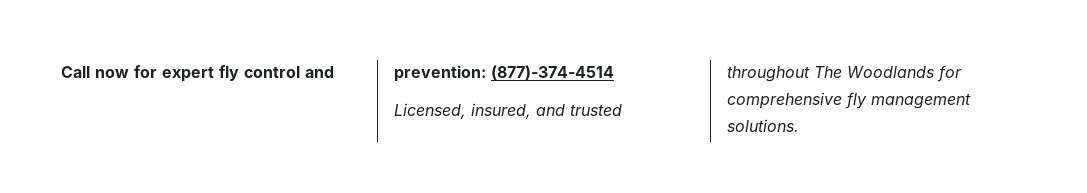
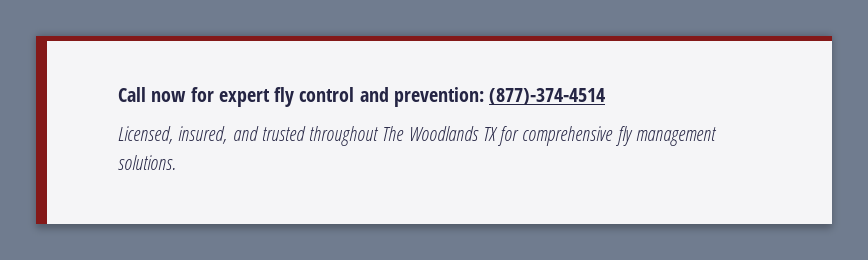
- Licensed, insured, and trusted throughout The Woodlands for comprehensive fly management solutions.
+ Licensed, insured, and trusted throughout The Woodlands TX for comprehensive fly management solutions.

